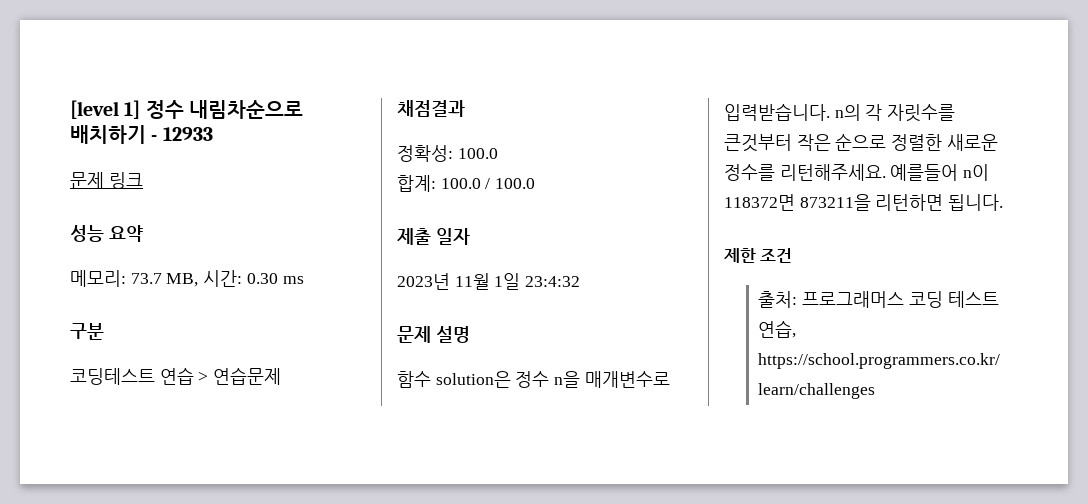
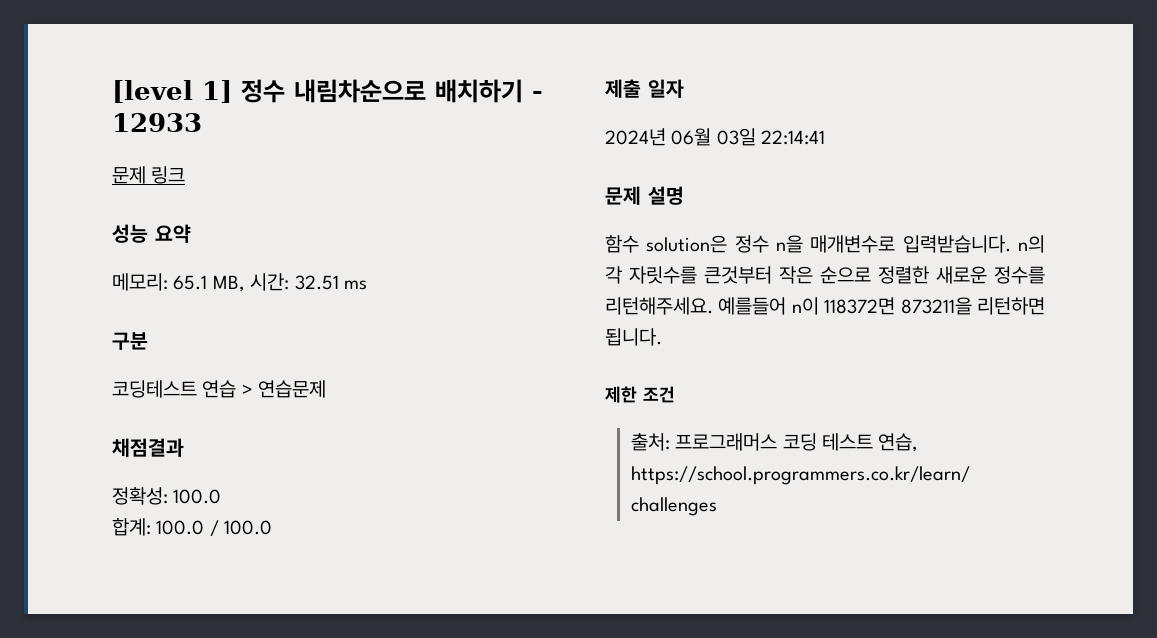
- 메모리: 73.7 MB, 시간: 0.30 ms
+ 메모리: 65.1 MB, 시간: 32.51 ms
- 2023년 11월 1일 23:4:32
+ 2024년 06월 03일 22:14:41

